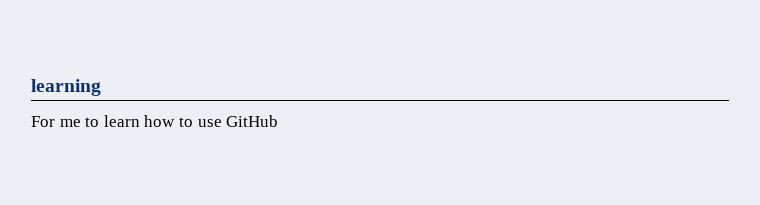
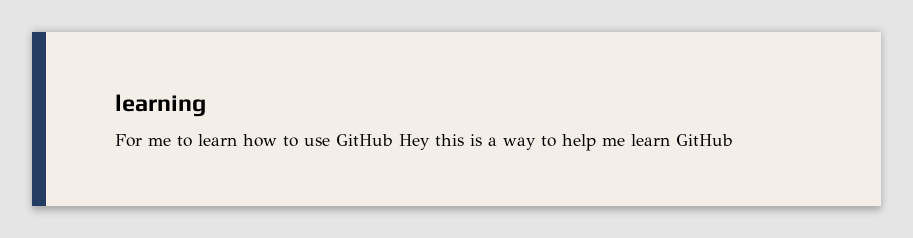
- For me to learn how to use GitHub
+ For me to learn how to use GitHub Hey this is a way to help me learn GitHub

